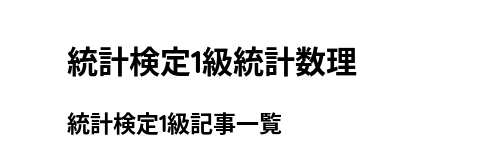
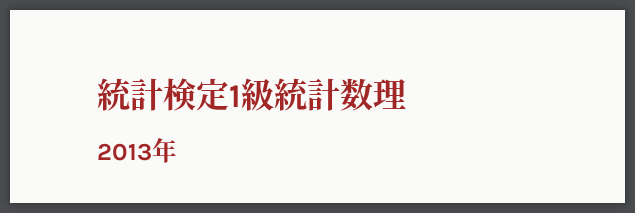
- 統計検定1級記事一覧
+ 2013年

